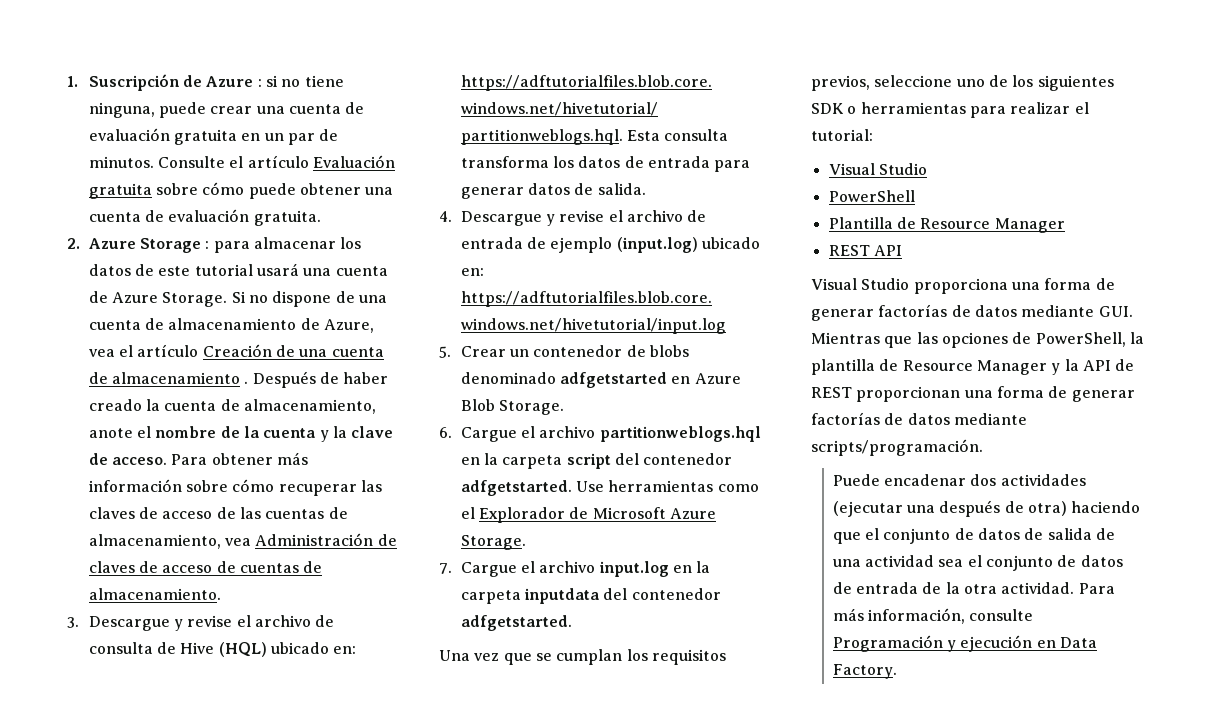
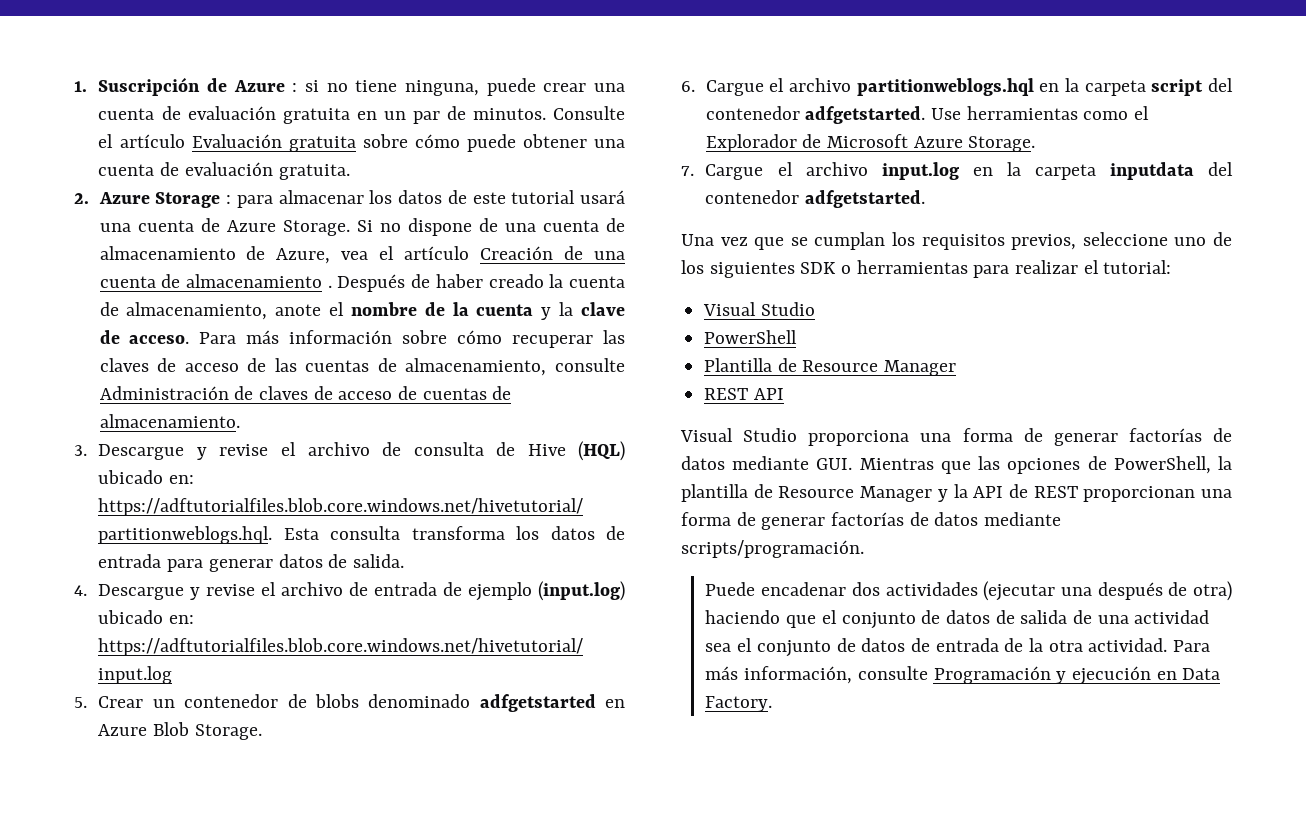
- Para obtener más información sobre cómo recuperar las claves de acceso de las cuentas de almacenamiento, vea Administración de claves de acceso de cuentas de almacenamiento.
+ Para más información sobre cómo recuperar las claves de acceso de las cuentas de almacenamiento, consulte Administración de claves de acceso de cuentas de almacenamiento.

